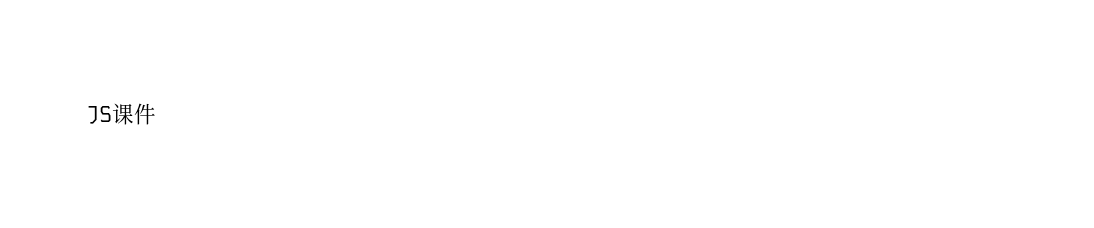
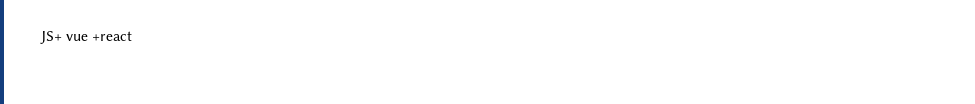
- JS课件
+ JS+ vue +react

